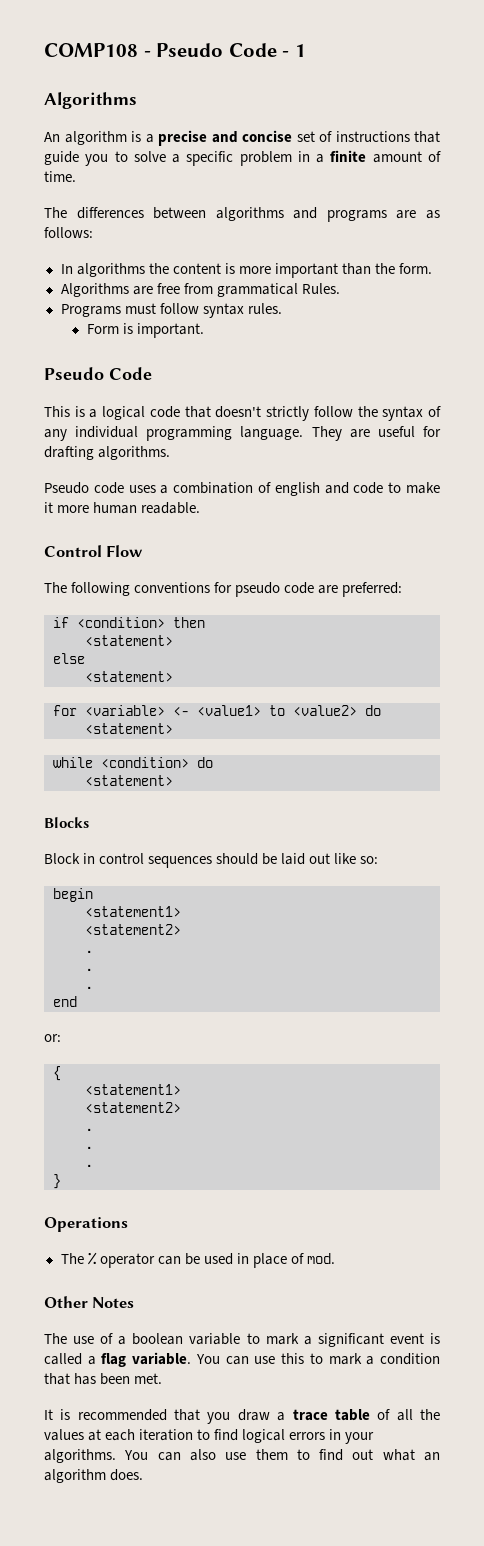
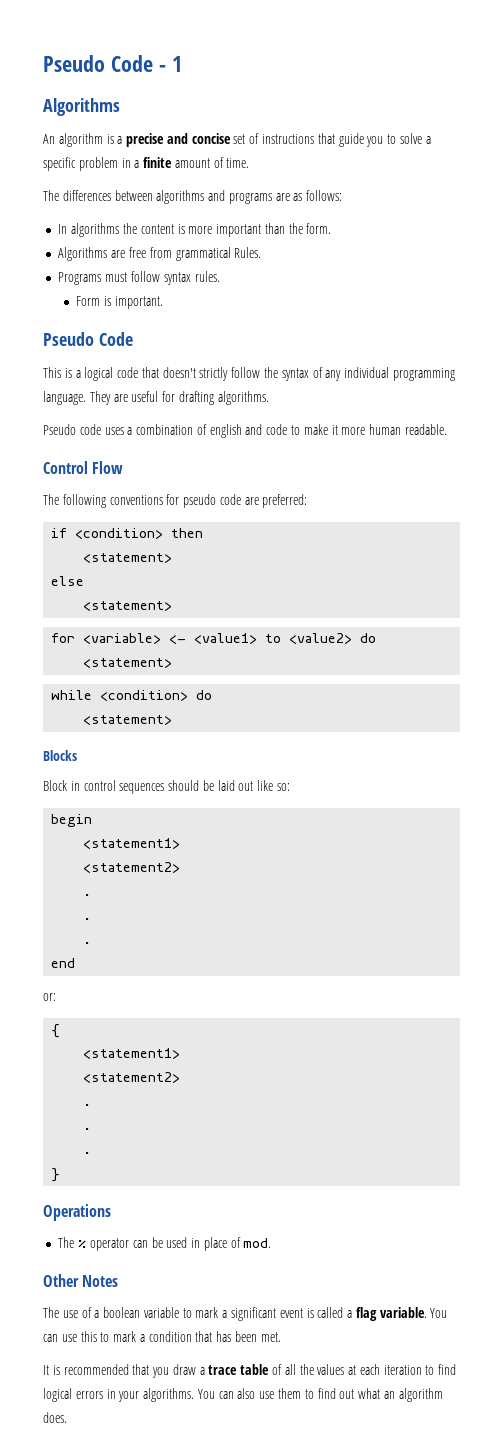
- COMP108 - Pseudo Code - 1
+ Pseudo Code - 1

